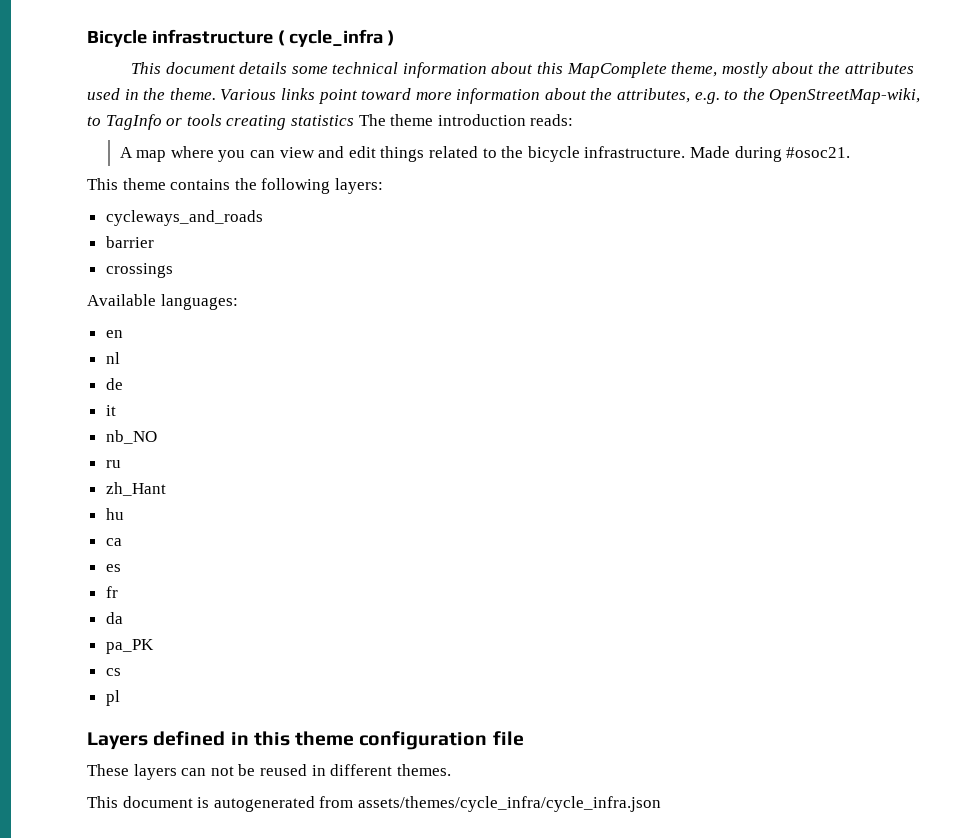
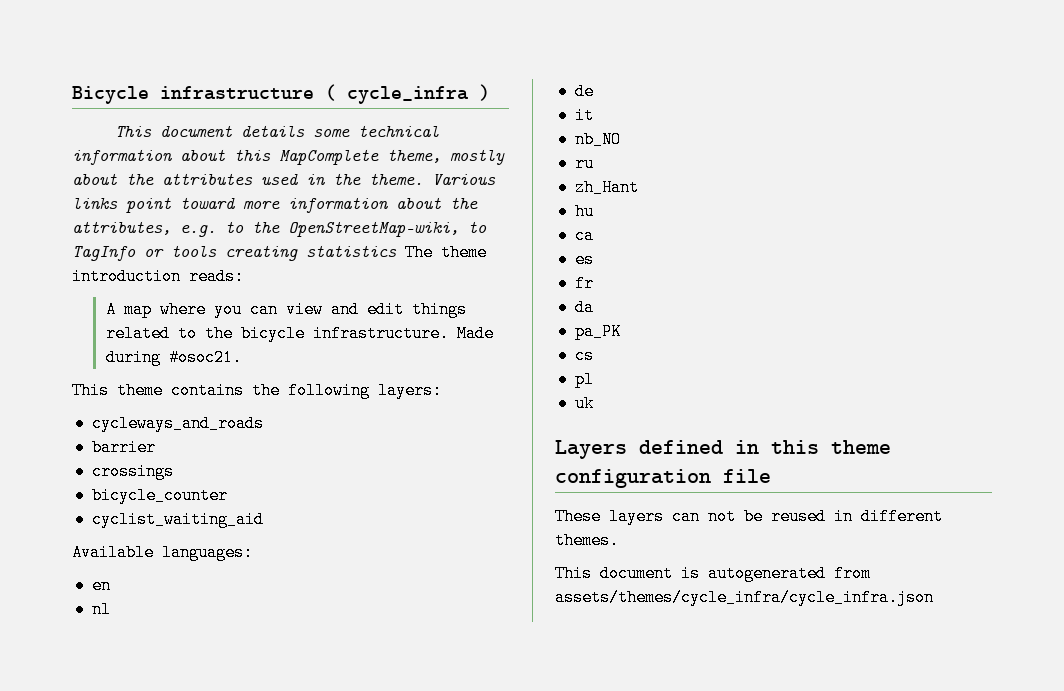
+ bicycle_counter
+ cyclist_waiting_aid
+ uk

